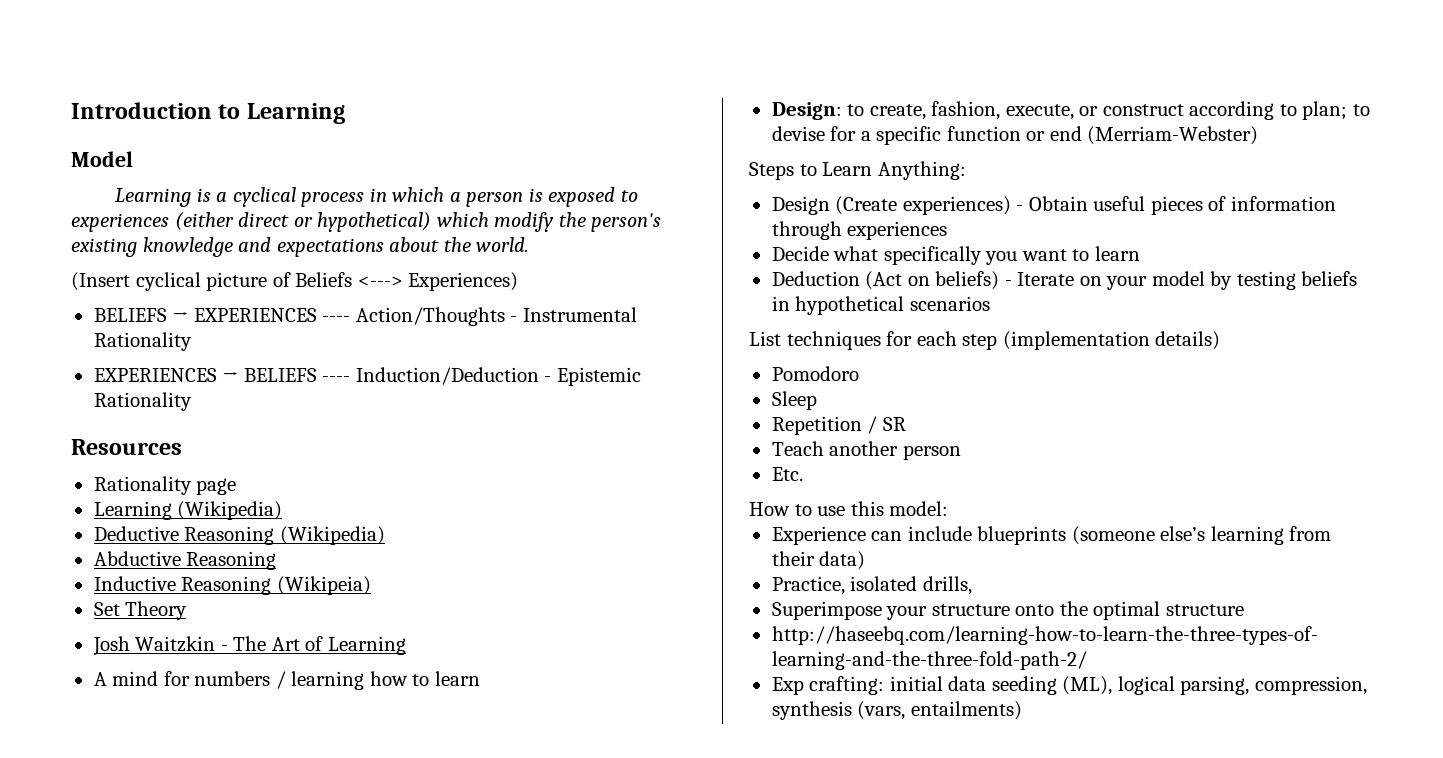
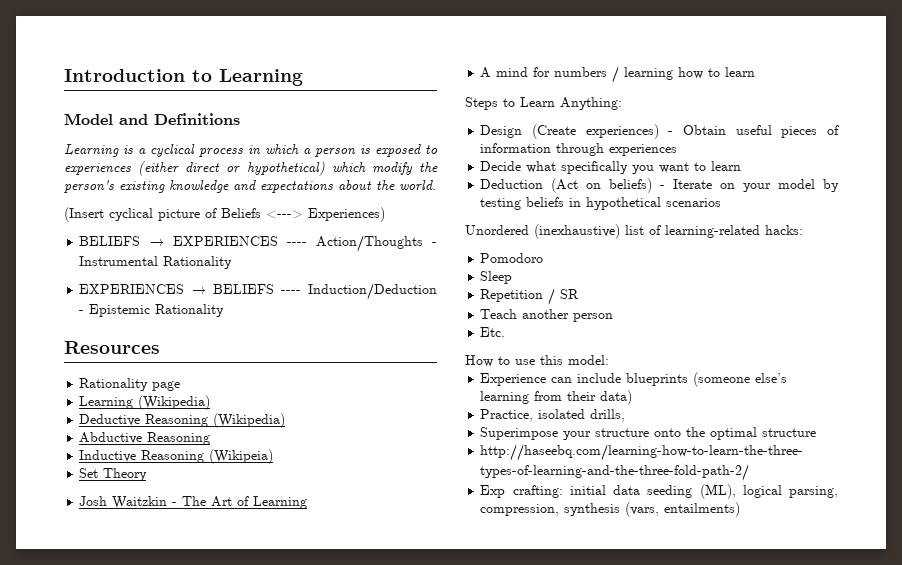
- Model
+ Model and Definitions
- Design: to create, fashion, execute, or construct according to plan; to devise for a specific function or end (Merriam-Webster)
- List techniques for each step (implementation details)
+ Unordered (inexhaustive) list of learning-related hacks:

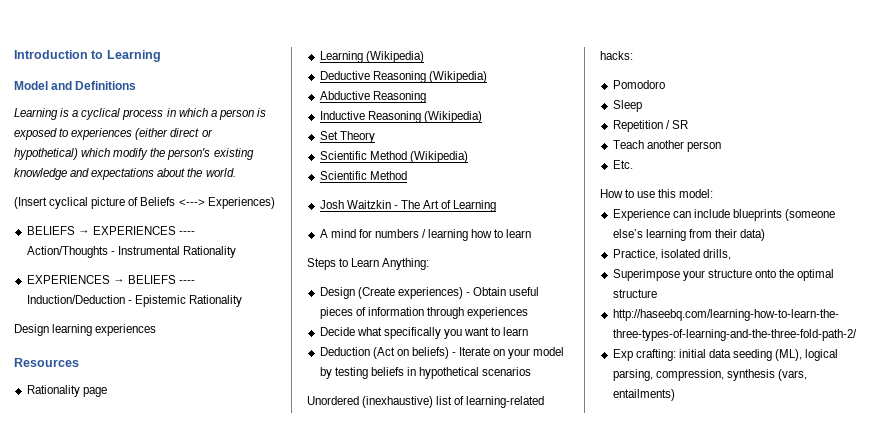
+ Design learning experiences
- Inductive Reasoning (Wikipeia)
+ Inductive Reasoning (Wikipedia)
+ Scientific Method (Wikipedia)
+ Scientific Method

